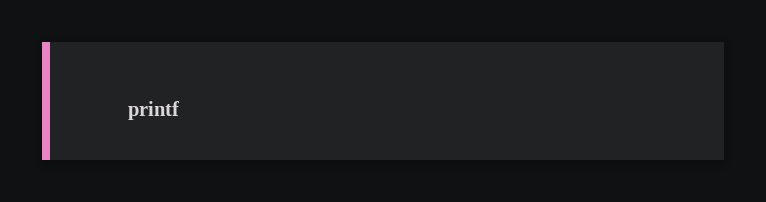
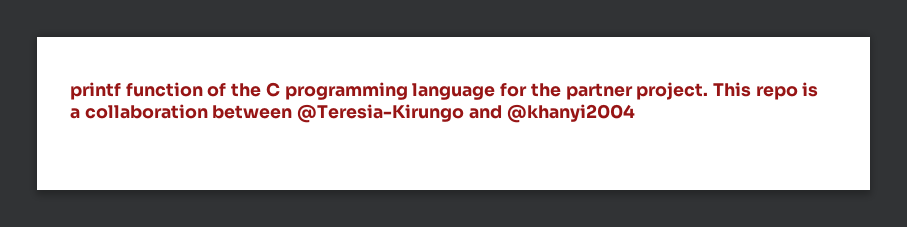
- printf
+ printf function of the C programming language for the partner project. This repo is a collaboration between @Teresia-Kirungo and @khanyi2004

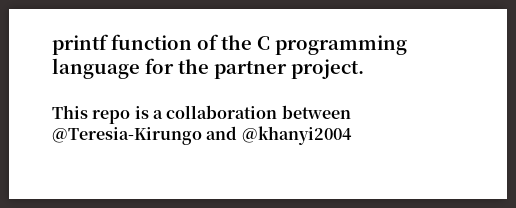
- printf function of the C programming language for the partner project. This repo is a collaboration between @Teresia-Kirungo and @khanyi2004
+ printf function of the C programming language for the partner project.
+ This repo is a collaboration between @Teresia-Kirungo and @khanyi2004

